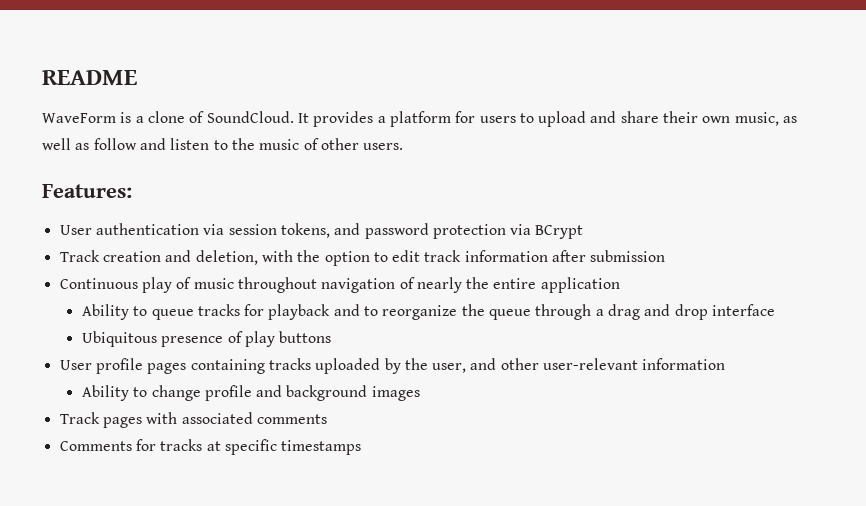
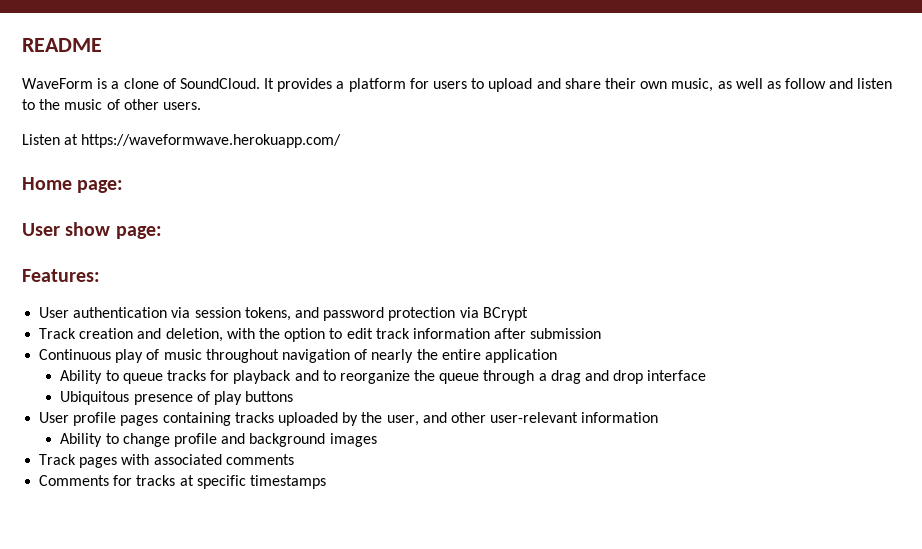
+ Listen at https://waveformwave.herokuapp.com/
+ Home page:
+ User show page:

